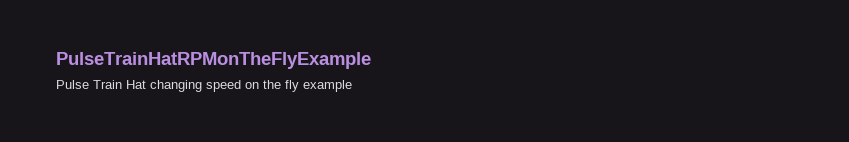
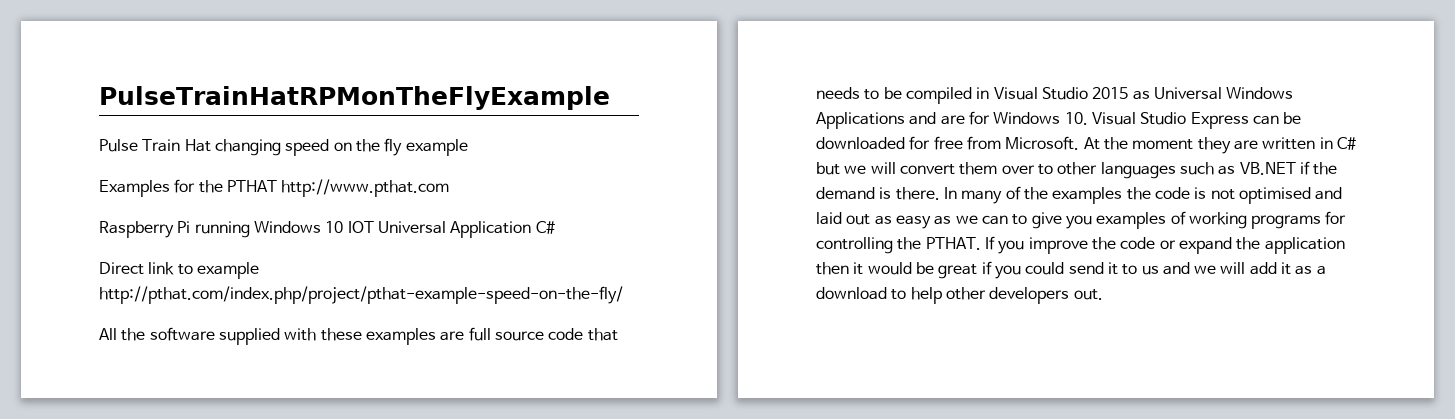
+ Examples for the PTHAT http://www.pthat.com
+ Raspberry Pi running Windows 10 IOT Universal Application C#
+ Direct link to example http://pthat.com/index.php/project/pthat-example-speed-on-the-fly/
+ All the software supplied with these examples are full source code that needs to be compiled in Visual Studio 2015 as Universal Windows Applications and are for Windows 10. Visual Studio Express can be downloaded for free from Microsoft. At the moment they are written in C# but we will convert them over to other languages such as VB.NET if the demand is there. In many of the examples the code is not optimised and laid out as easy as we can to give you examples of working programs for controlling the PTHAT. If you improve the code or expand the application then it would be great if you could send it to us and we will add it as a download to help other developers out.

